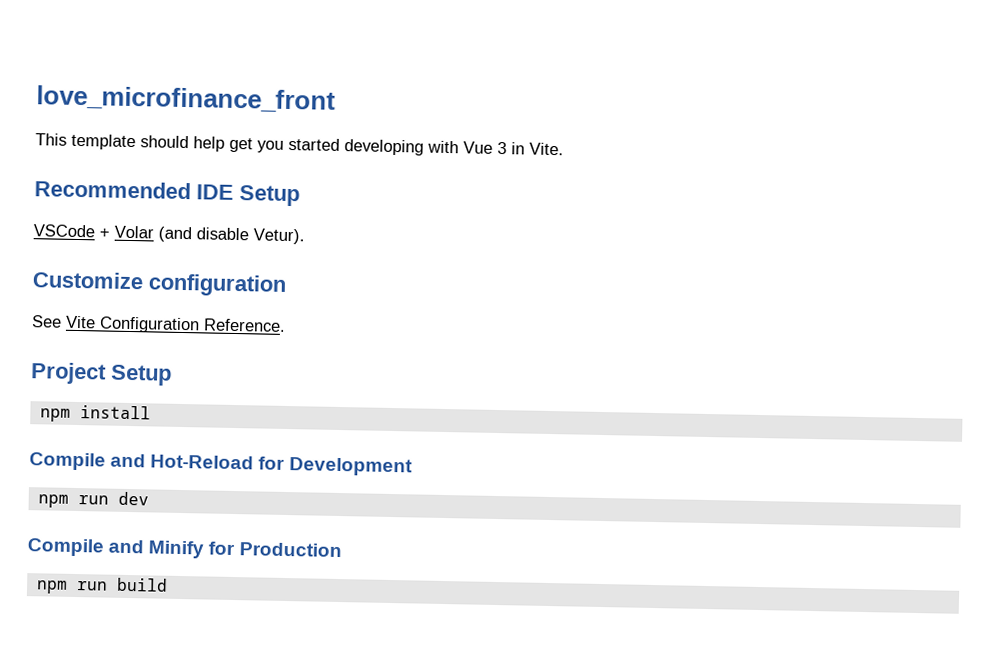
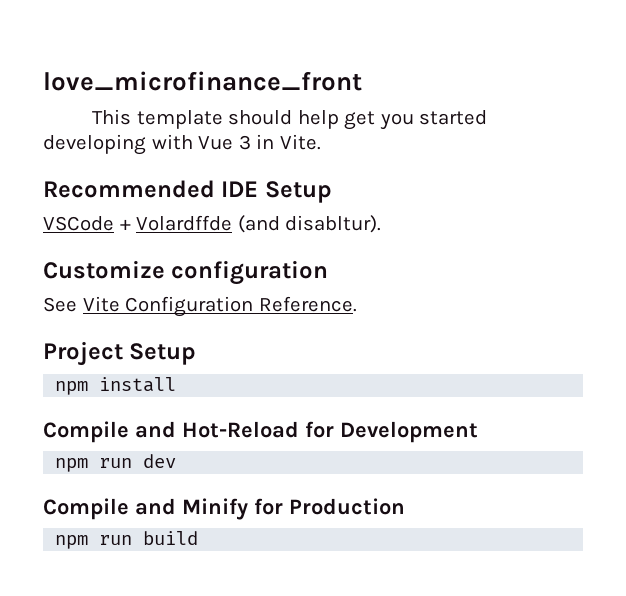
- VSCode + Volar (and disable Vetur).
+ VSCode + Volardffde (and disabltur).

